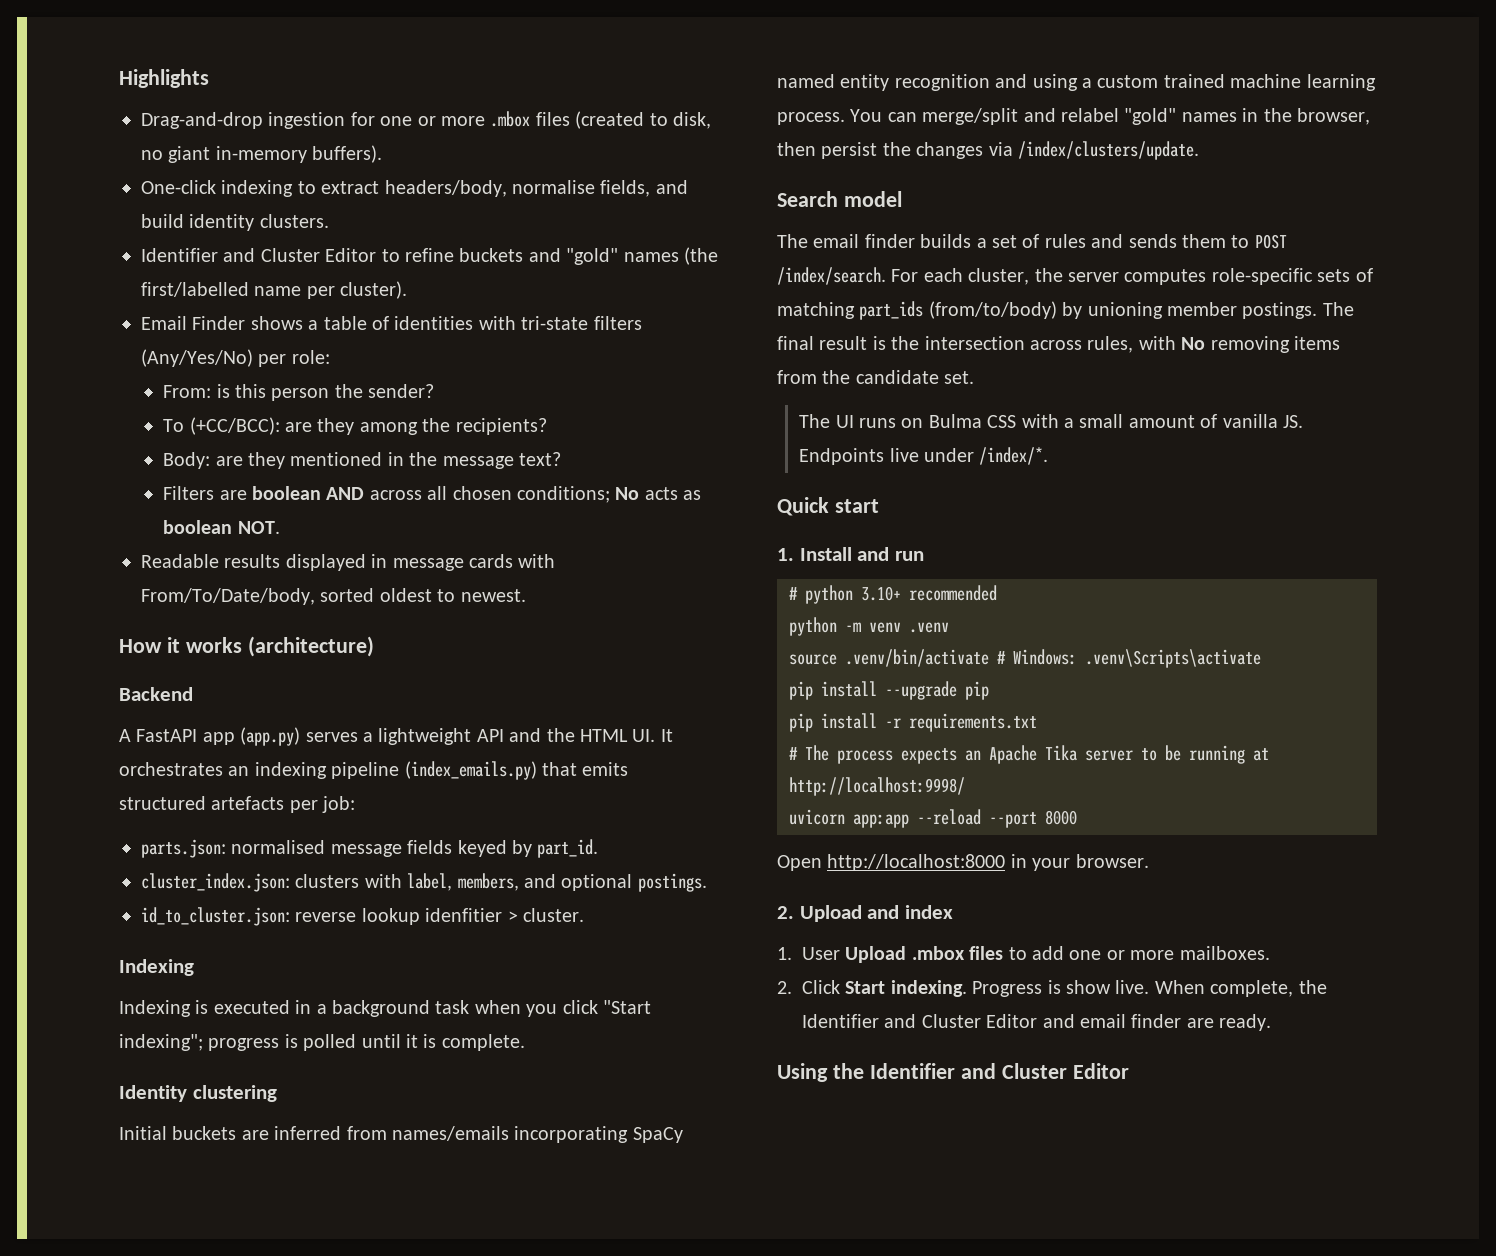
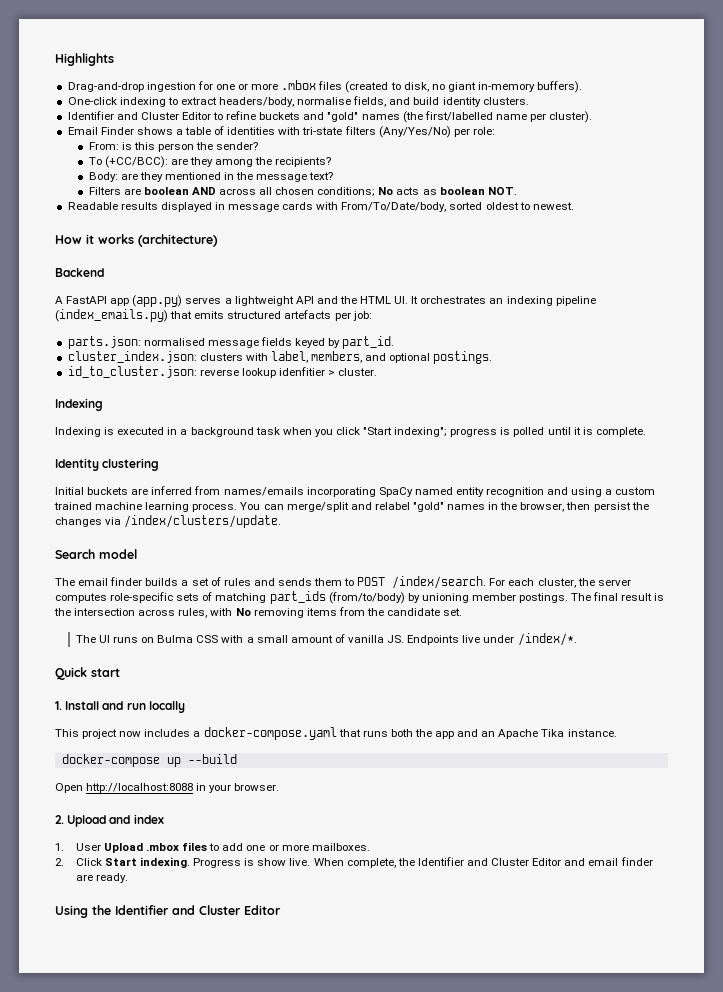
- 1. Install and run
- # python 3.10+ recommended
- python -m venv .venv
- source .venv/bin/activate # Windows: .venv\Scripts\activate
- pip install --upgrade pip
- pip install -r requirements.txt
- # The process expects an Apache Tika server to be running at http://localhost:9998/
- uvicorn app:app --reload --port 8000
+ 1. Install and run locally
+ This project now includes a docker-compose.yaml that runs both the app and an Apache Tika instance.
+ docker-compose up --build
- Open http://localhost:8000 in your browser.
+ Open http://localhost:8088 in your browser.

